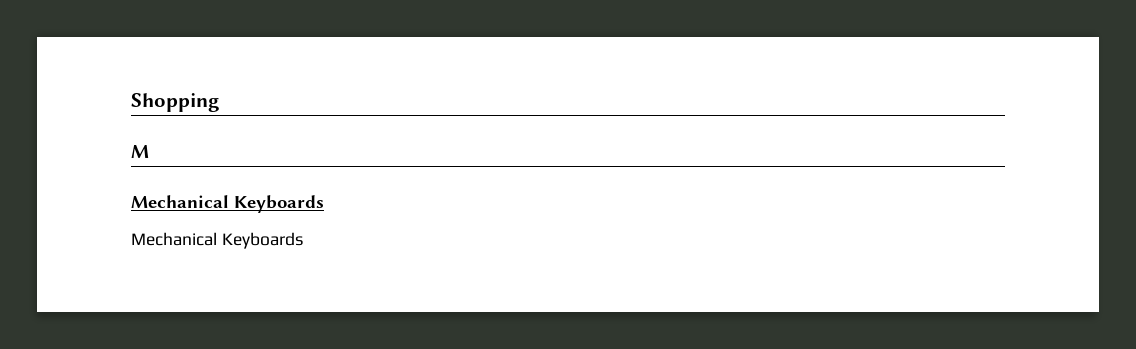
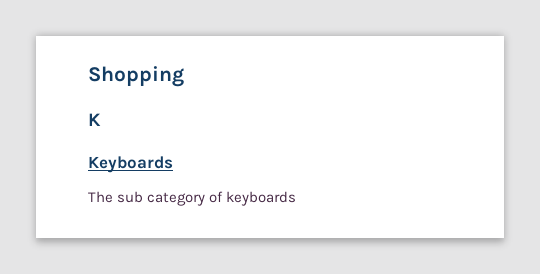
- M
- Mechanical Keyboards
- Mechanical Keyboards
+ K
+ Keyboards
+ The sub category of keyboards

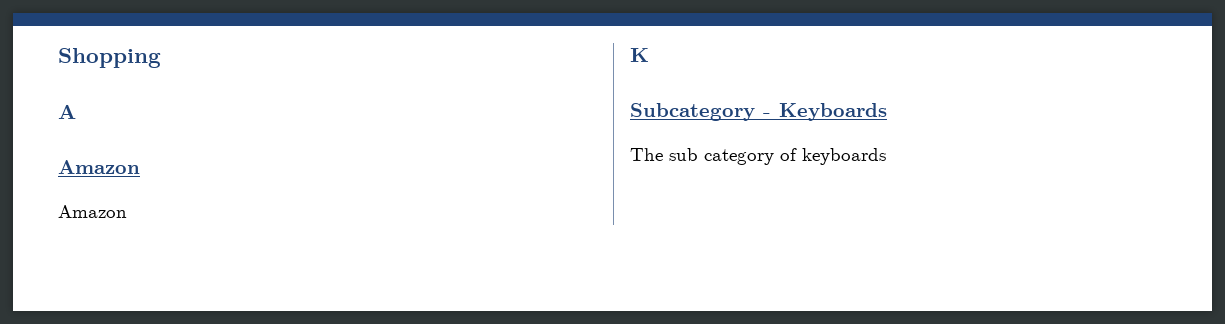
+ A
+ Amazon
+ Amazon
- Keyboards
+ Subcategory - Keyboards

